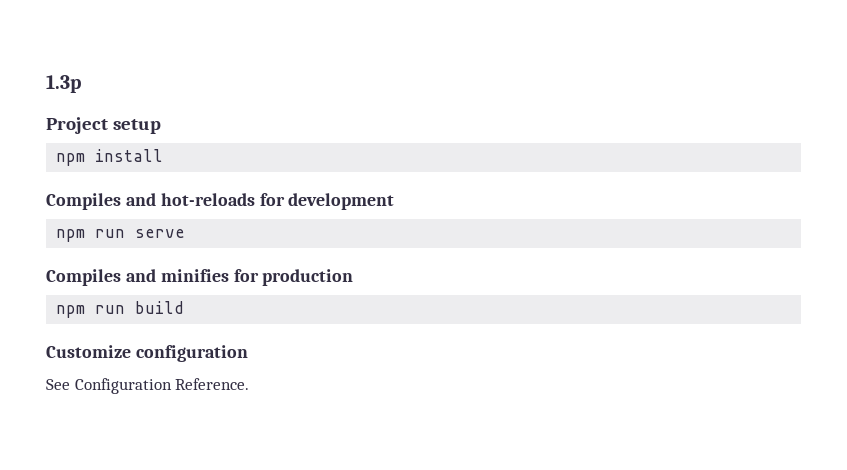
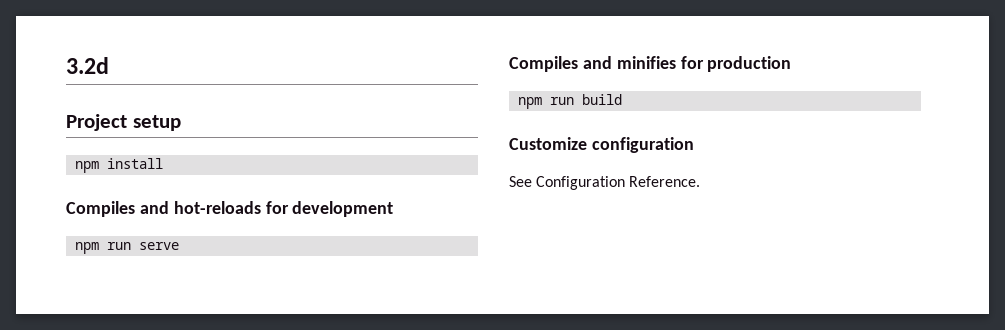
- 1.3p
+ 3.2d

